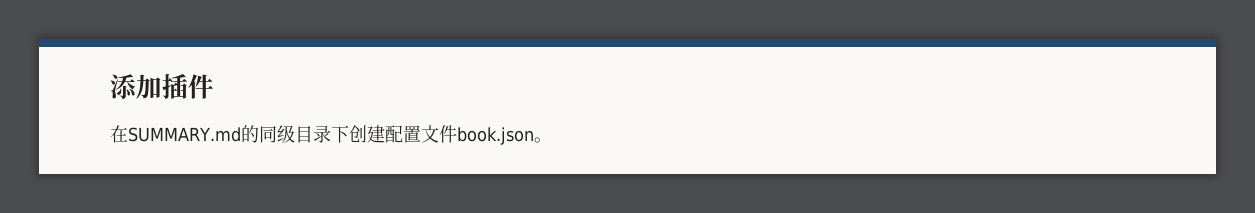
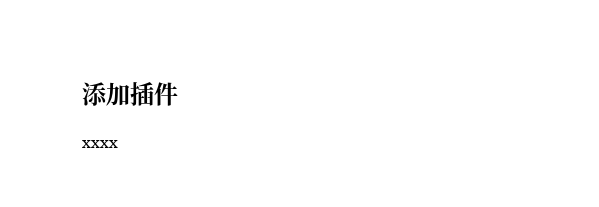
- 在SUMMARY.md的同级目录下创建配置文件book.json。
+ xxxx

